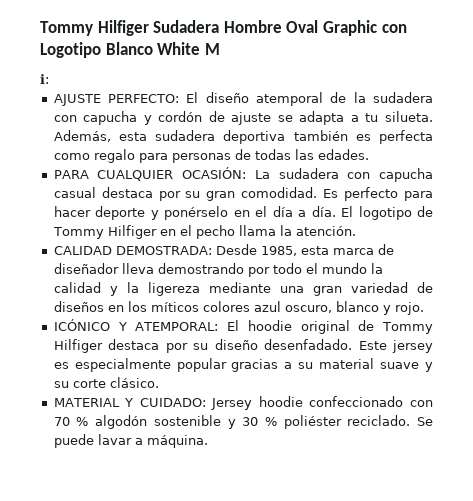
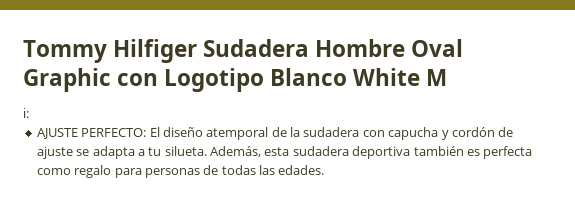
- PARA CUALQUIER OCASIÓN: La sudadera con capucha casual destaca por su gran comodidad. Es perfecto para hacer deporte y ponérselo en el día a día. El logotipo de Tommy Hilfiger en el pecho llama la atención.
- CALIDAD DEMOSTRADA: Desde 1985, esta marca de diseñador lleva demostrando por todo el mundo la calidad y la ligereza mediante una gran variedad de diseños en los míticos colores azul oscuro, blanco y rojo.
- ICÓNICO Y ATEMPORAL: El hoodie original de Tommy Hilfiger destaca por su diseño desenfadado. Este jersey es especialmente popular gracias a su material suave y su corte clásico.
- MATERIAL Y CUIDADO: Jersey hoodie confeccionado con 70 % algodón sostenible y 30 % poliéster reciclado. Se puede lavar a máquina.

